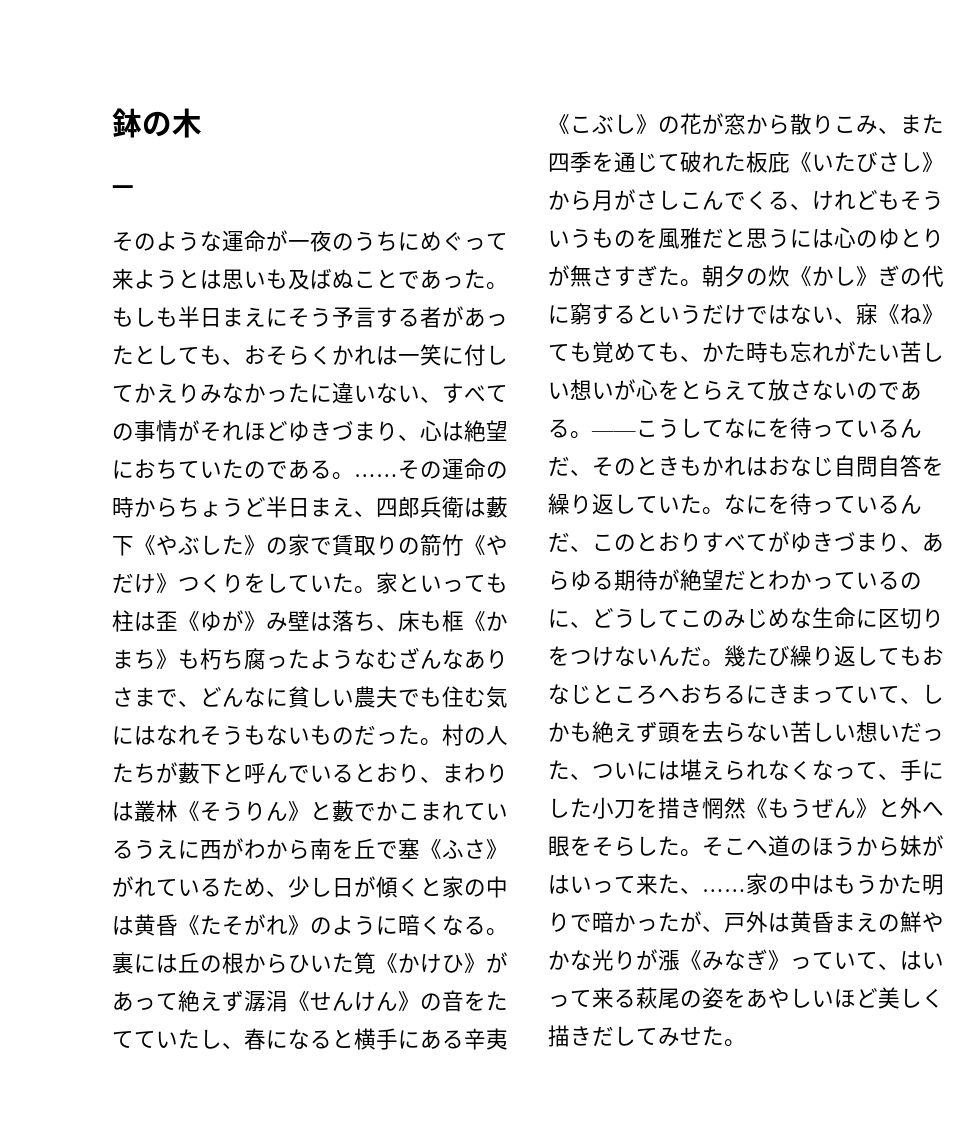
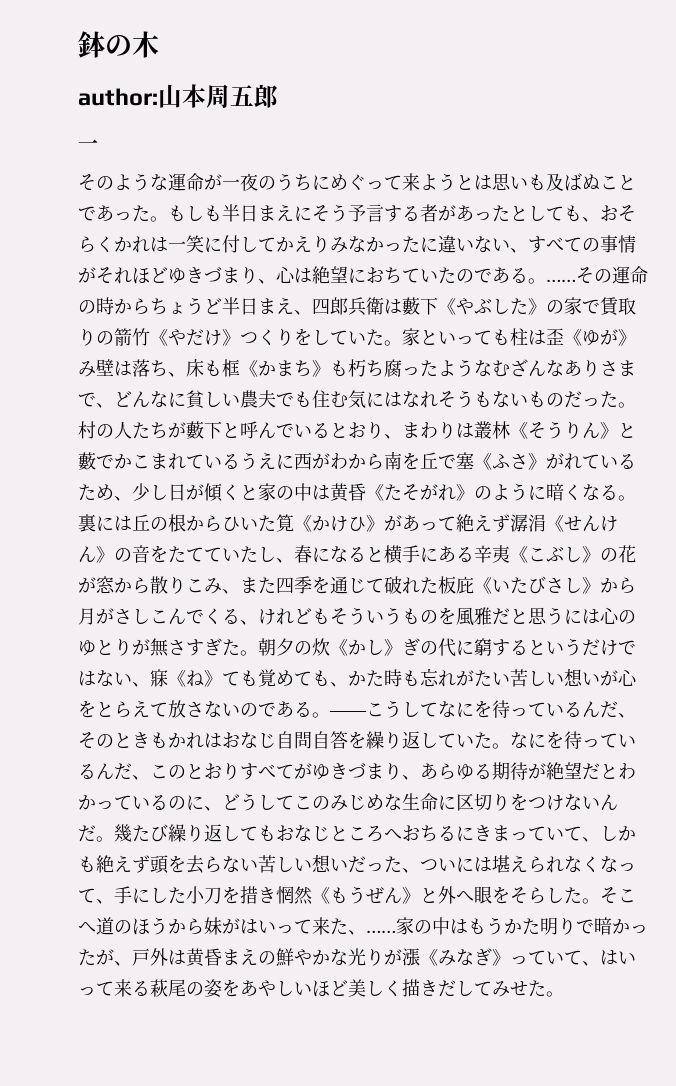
+ author:山本周五郎

